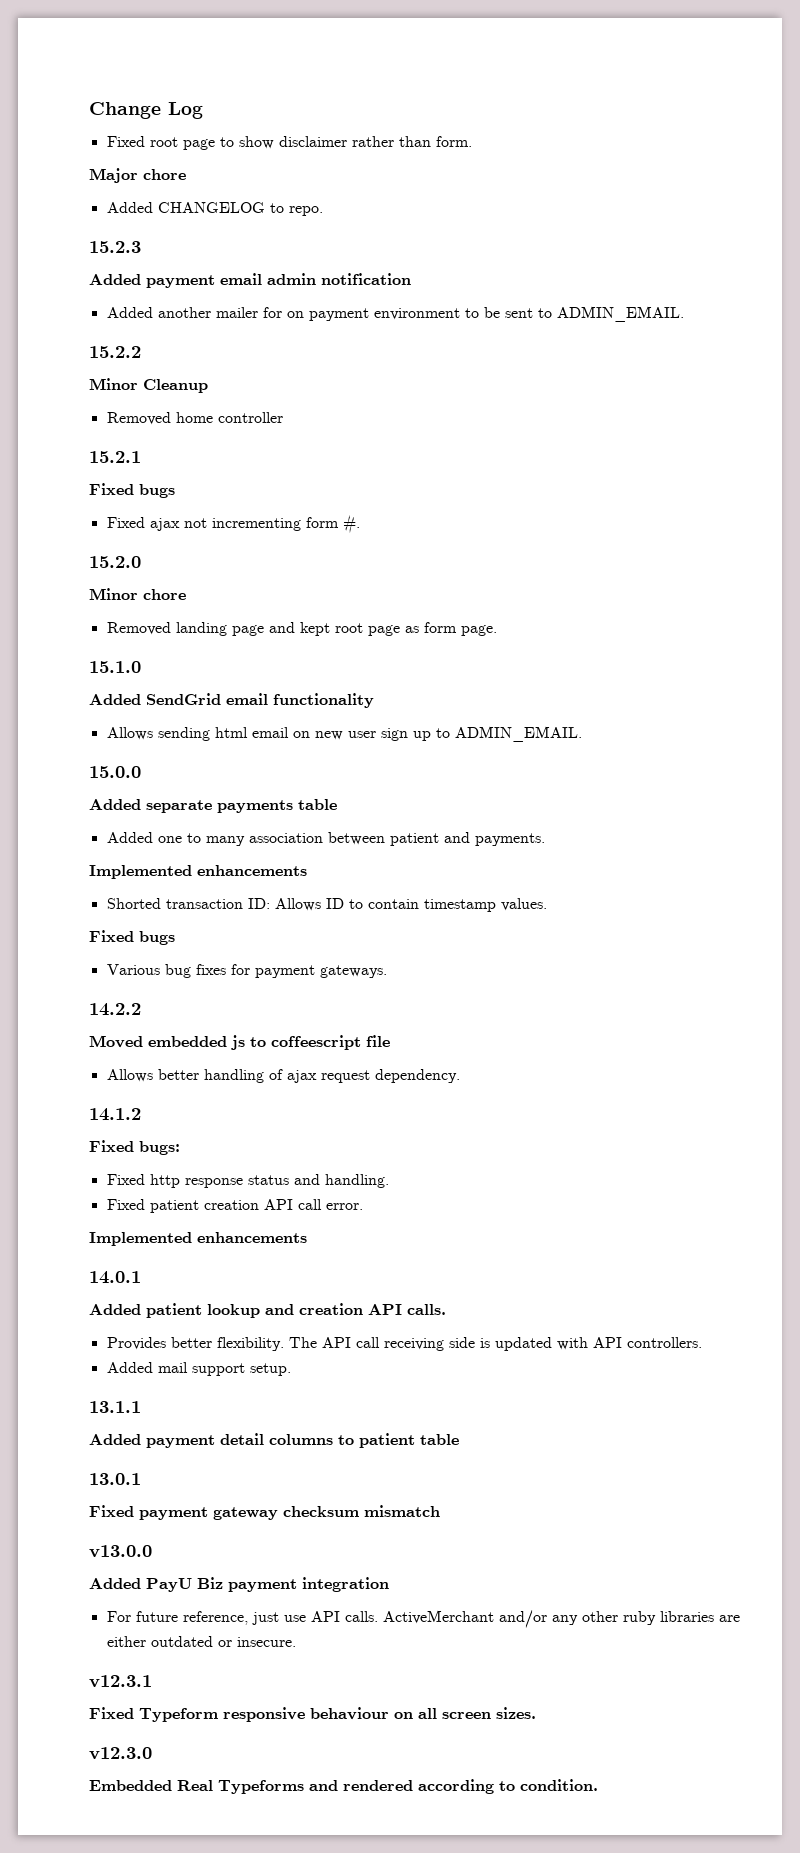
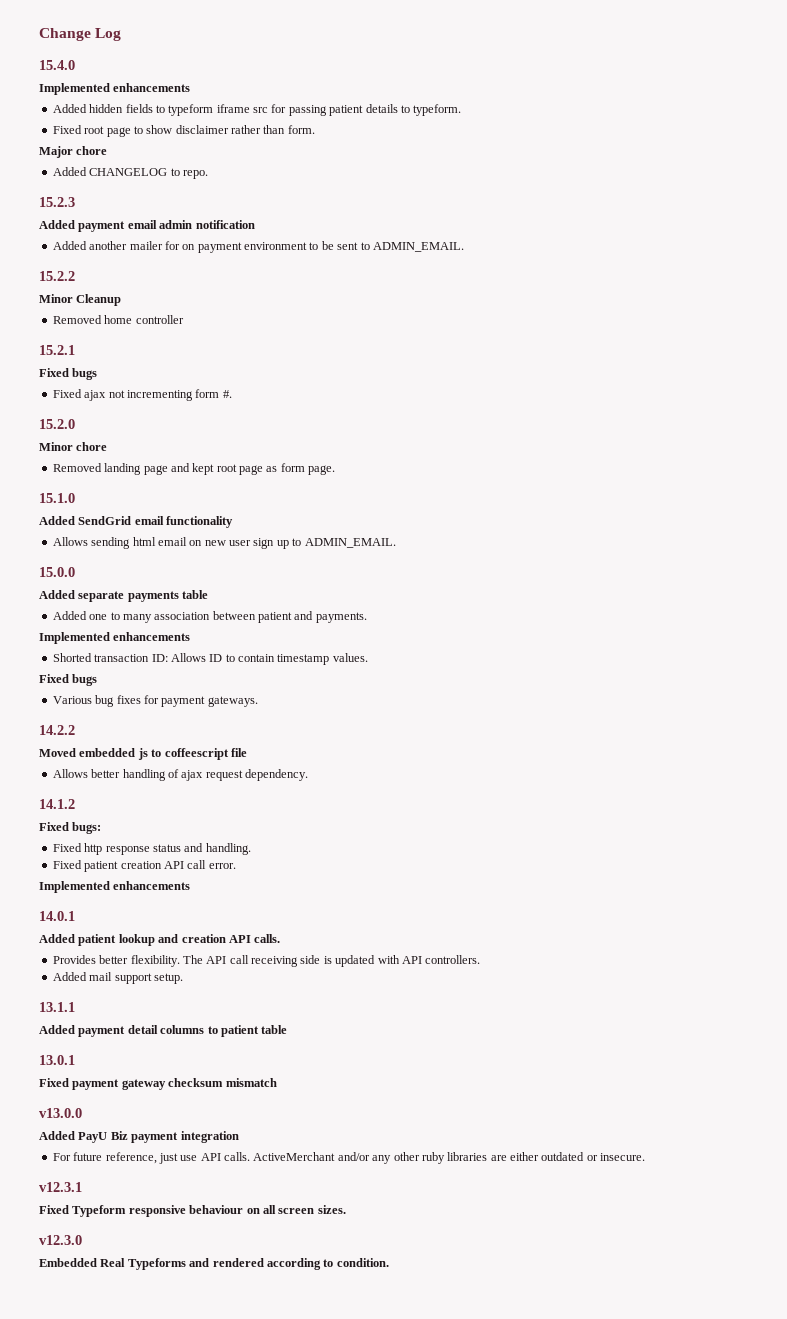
+ 15.4.0
+ Implemented enhancements
+ Added hidden fields to typeform iframe src for passing patient details to typeform.

